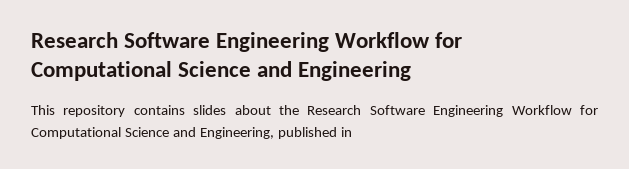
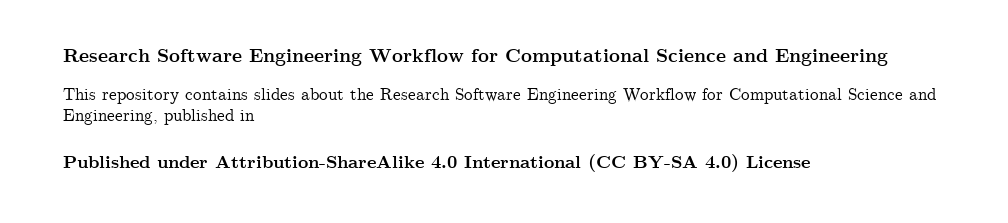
+ Published under Attribution-ShareAlike 4.0 International (CC BY-SA 4.0) License

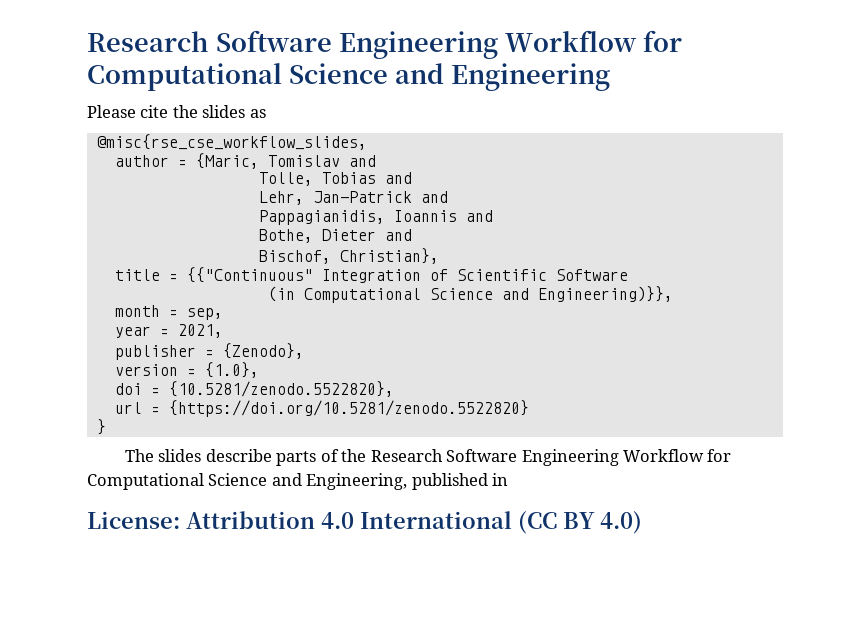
- This repository contains slides about the Research Software Engineering Workflow for Computational Science and Engineering, published in
+ Please cite the slides as
+ @misc{rse_cse_workflow_slides,
+ author = {Maric, Tomislav and
+ Tolle, Tobias and
+ Lehr, Jan-Patrick and
+ Pappagianidis, Ioannis and
+ Bothe, Dieter and
+ Bischof, Christian},
+ title = {{"Continuous" Integration of Scientific Software
+ (in Computational Science and Engineering)}},
+ month = sep,
+ year = 2021,
+ publisher = {Zenodo},
+ version = {1.0},
+ doi = {10.5281/zenodo.5522820},
+ url = {https://doi.org/10.5281/zenodo.5522820}
+ }
+ The slides describe parts of the Research Software Engineering Workflow for Computational Science and Engineering, published in
- Published under Attribution-ShareAlike 4.0 International (CC BY-SA 4.0) License
+ License: Attribution 4.0 International (CC BY 4.0)

